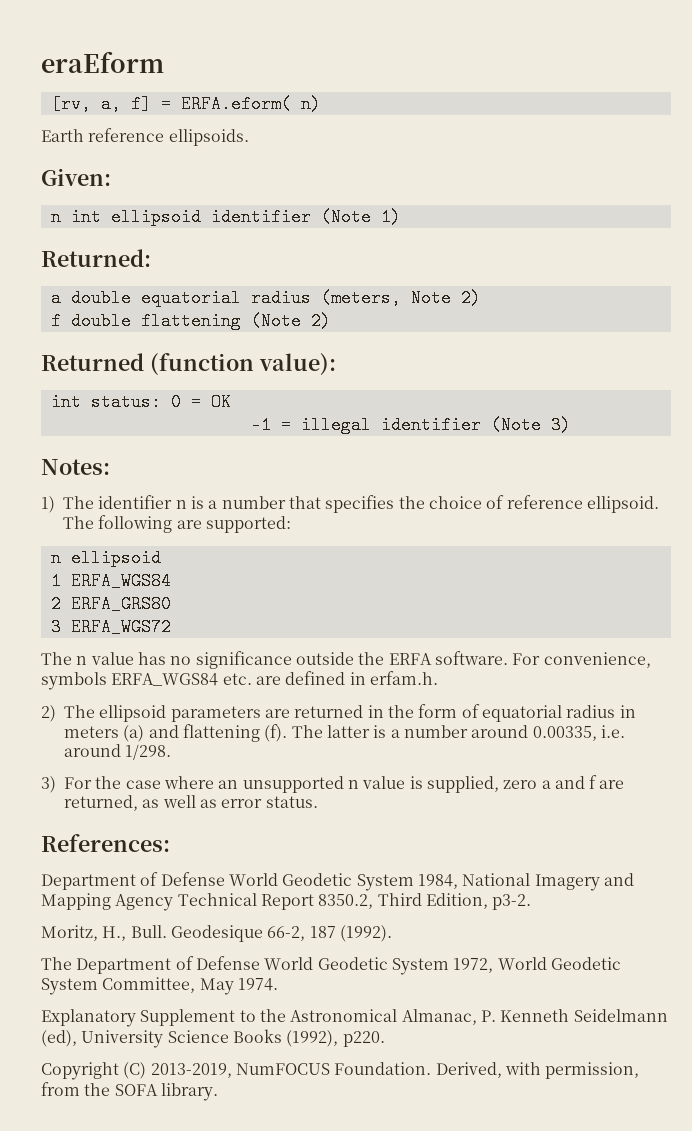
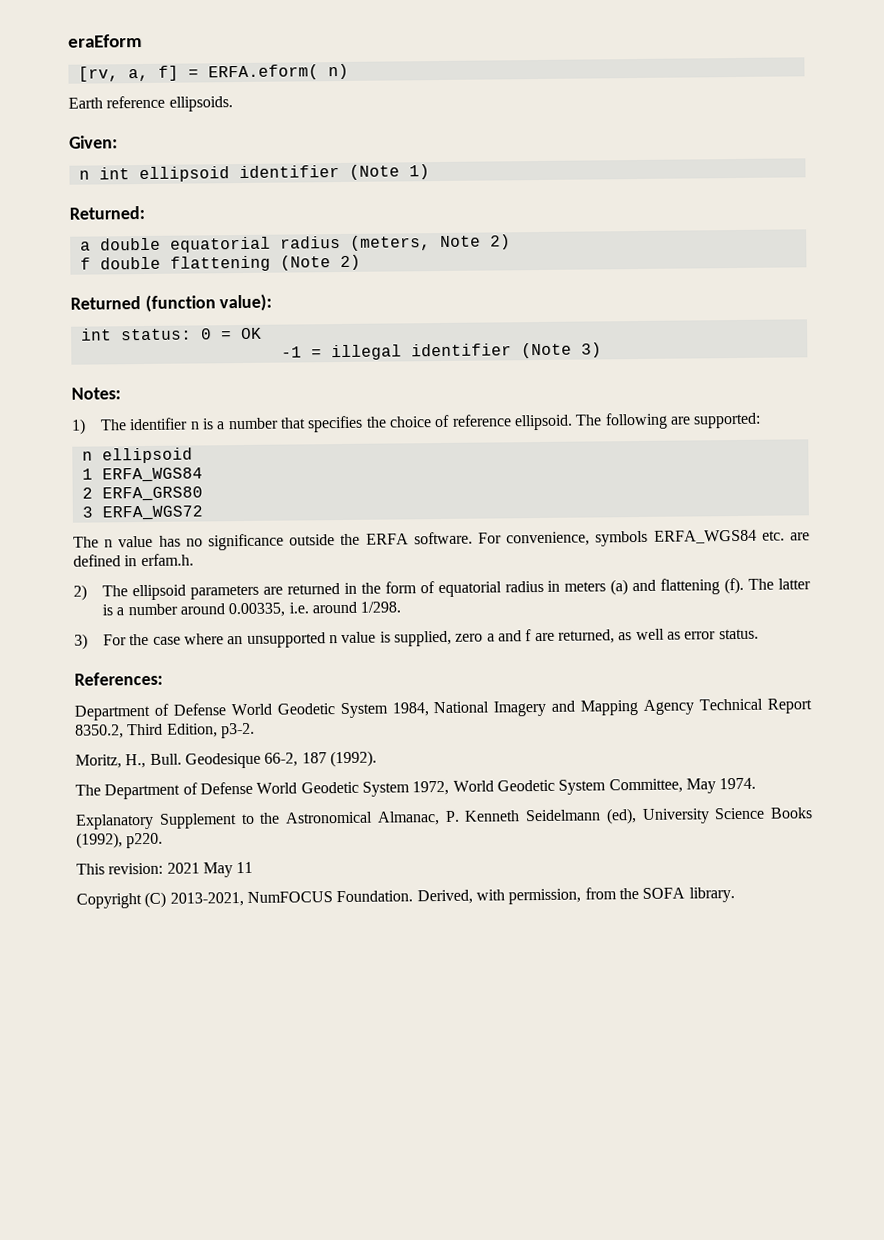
+ This revision: 2021 May 11
- Copyright (C) 2013-2019, NumFOCUS Foundation.
+ Copyright (C) 2013-2021, NumFOCUS Foundation.

